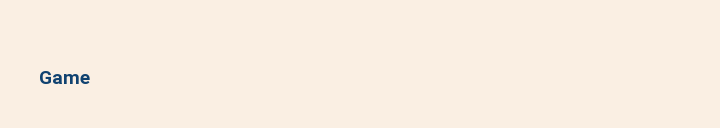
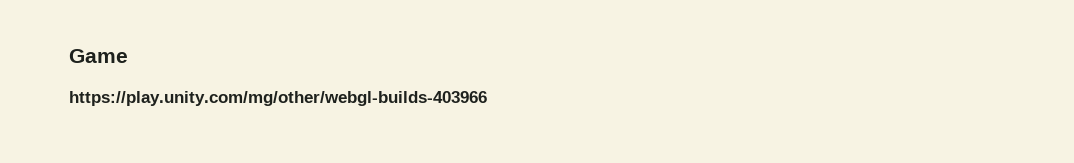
+ https://play.unity.com/mg/other/webgl-builds-403966

